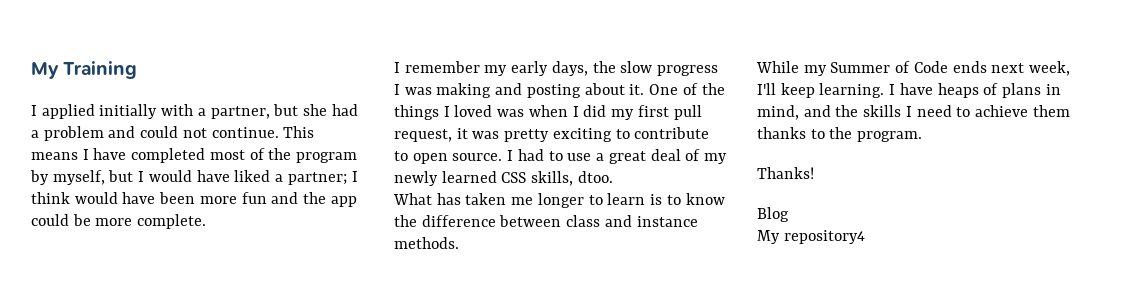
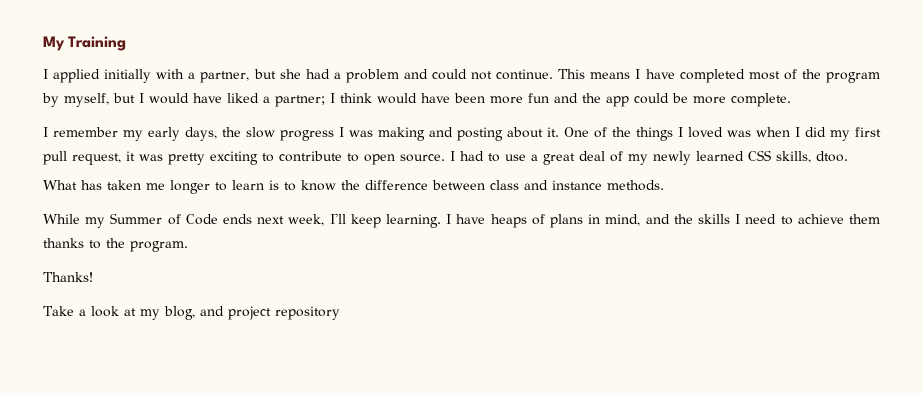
- Blog
- My repository4
+ Take a look at my blog, and project repository

